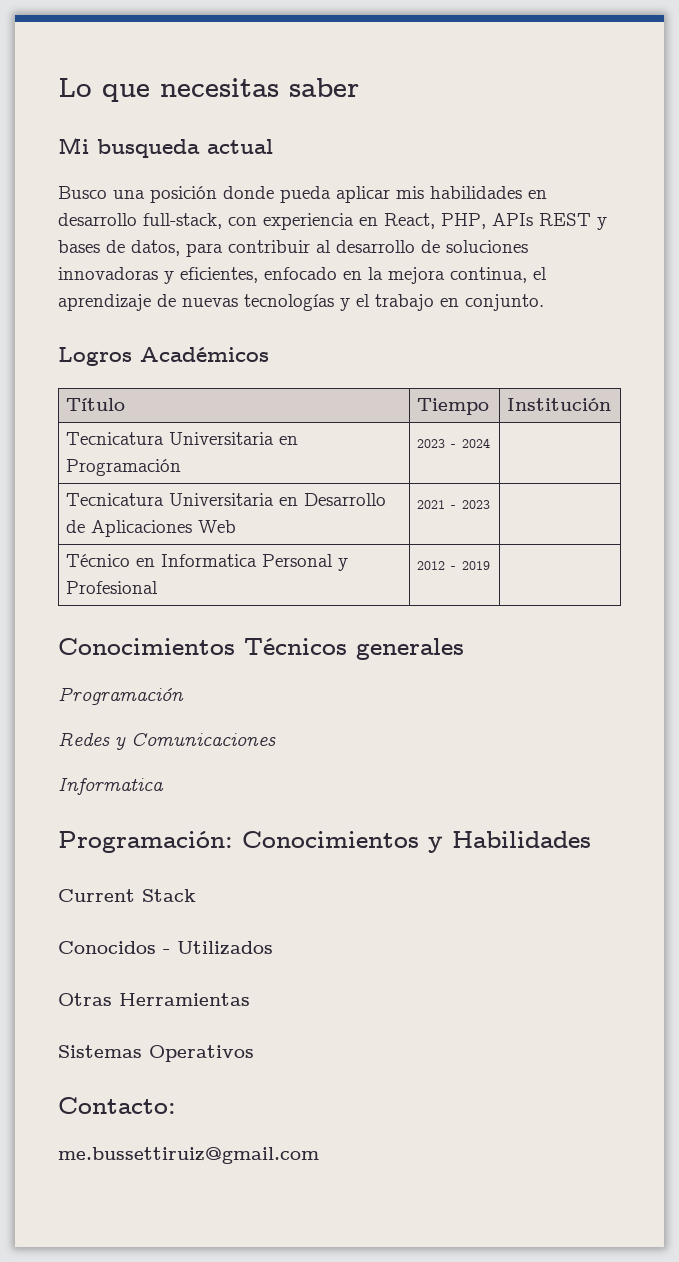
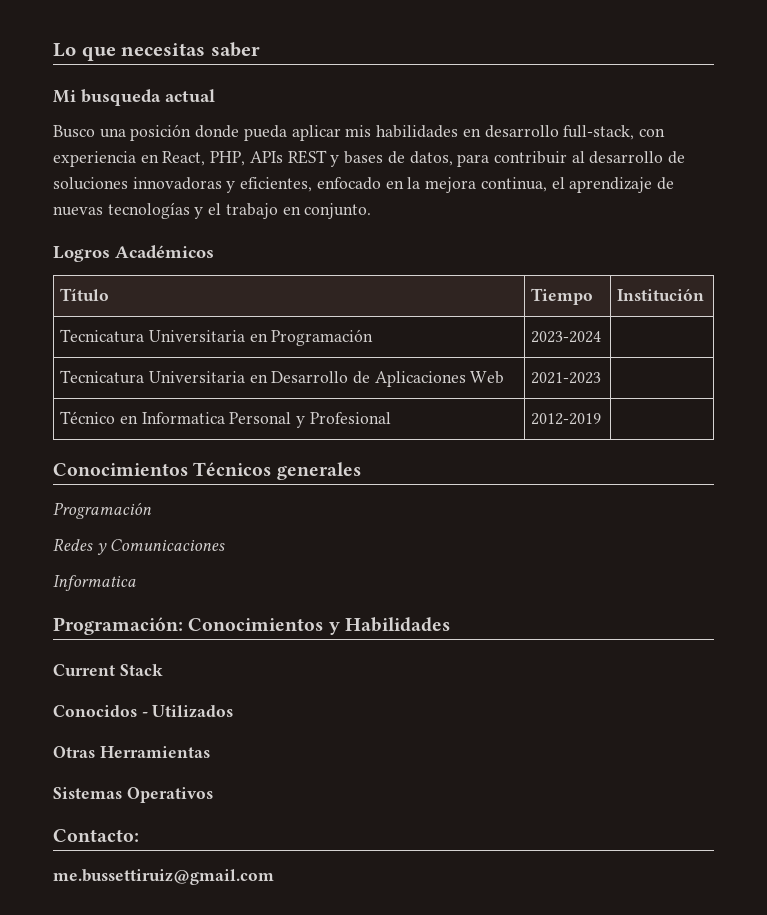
- Tecnicatura Universitaria en Programación | 2023 - 2024 |
+ Tecnicatura Universitaria en Programación | 2023-2024 |
- Tecnicatura Universitaria en Desarrollo de Aplicaciones Web | 2021 - 2023 |
+ Tecnicatura Universitaria en Desarrollo de Aplicaciones Web | 2021-2023 |
- Técnico en Informatica Personal y Profesional | 2012 - 2019 |
+ Técnico en Informatica Personal y Profesional | 2012-2019 |

